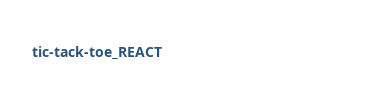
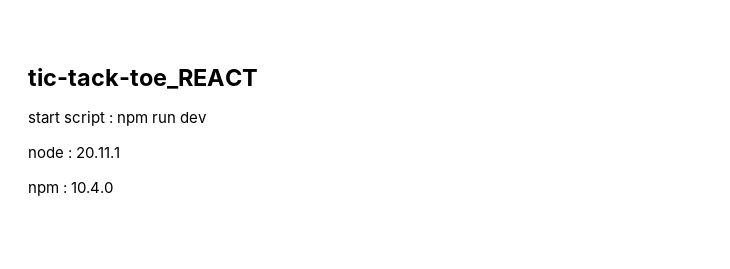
+ start script : npm run dev
+ node : 20.11.1
+ npm : 10.4.0

